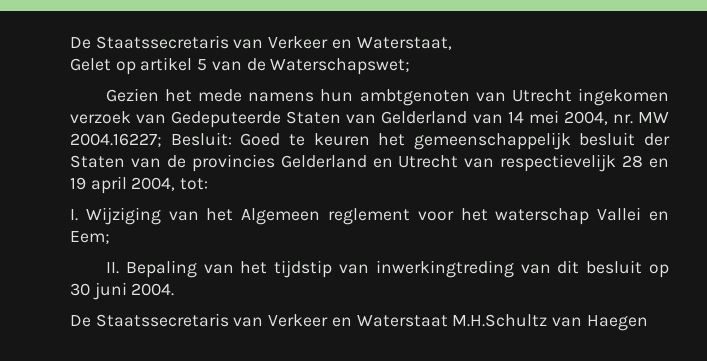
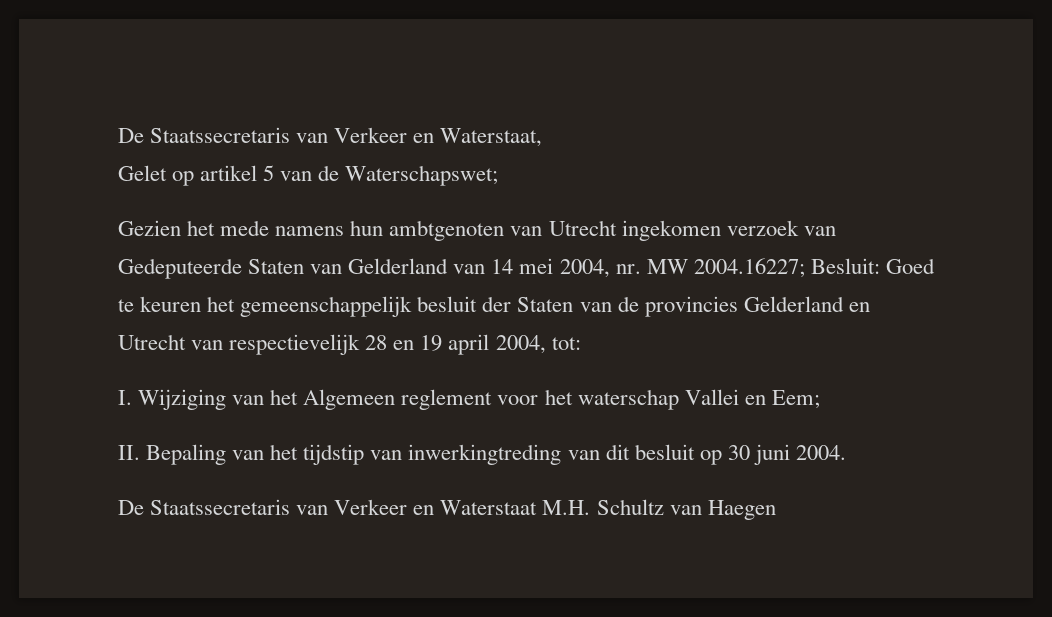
- De Staatssecretaris van Verkeer en Waterstaat M.H.Schultz van Haegen
+ De Staatssecretaris van Verkeer en Waterstaat M.H. Schultz van Haegen

